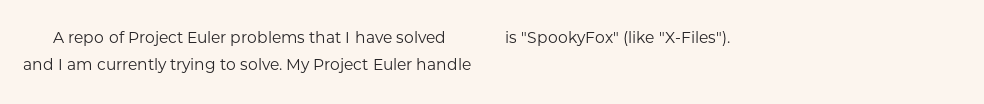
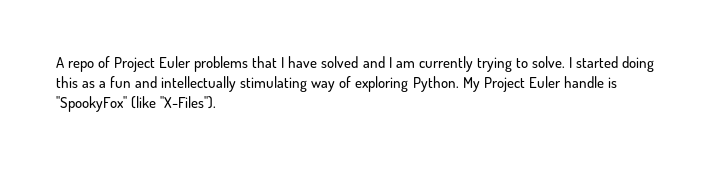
+ I started doing this as a fun and intellectually stimulating way of exploring Python.

